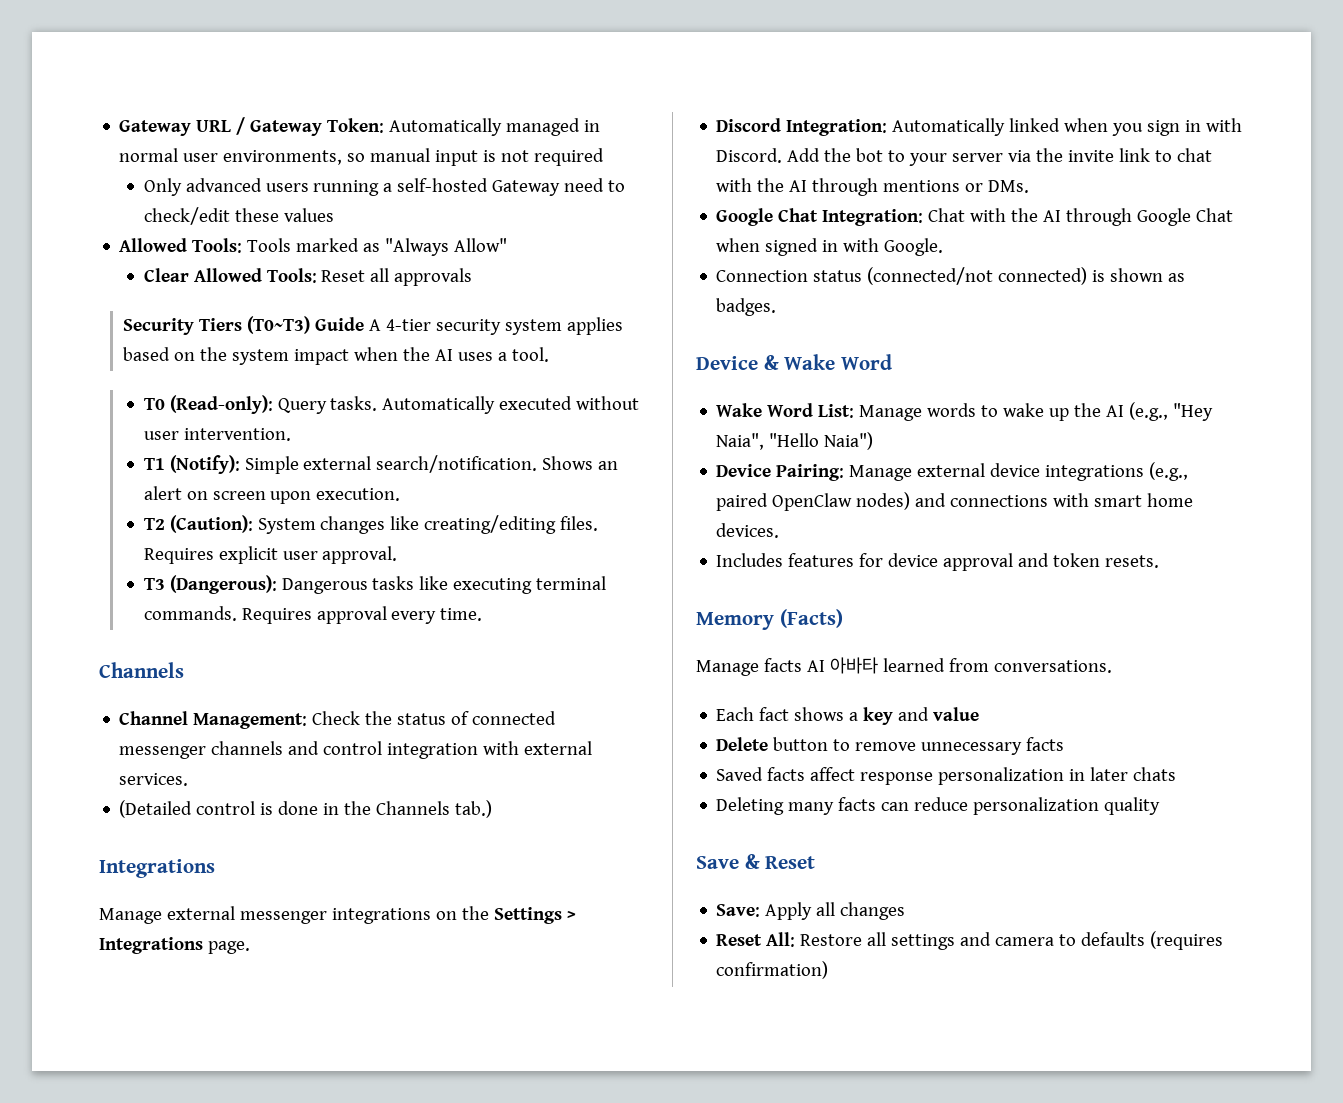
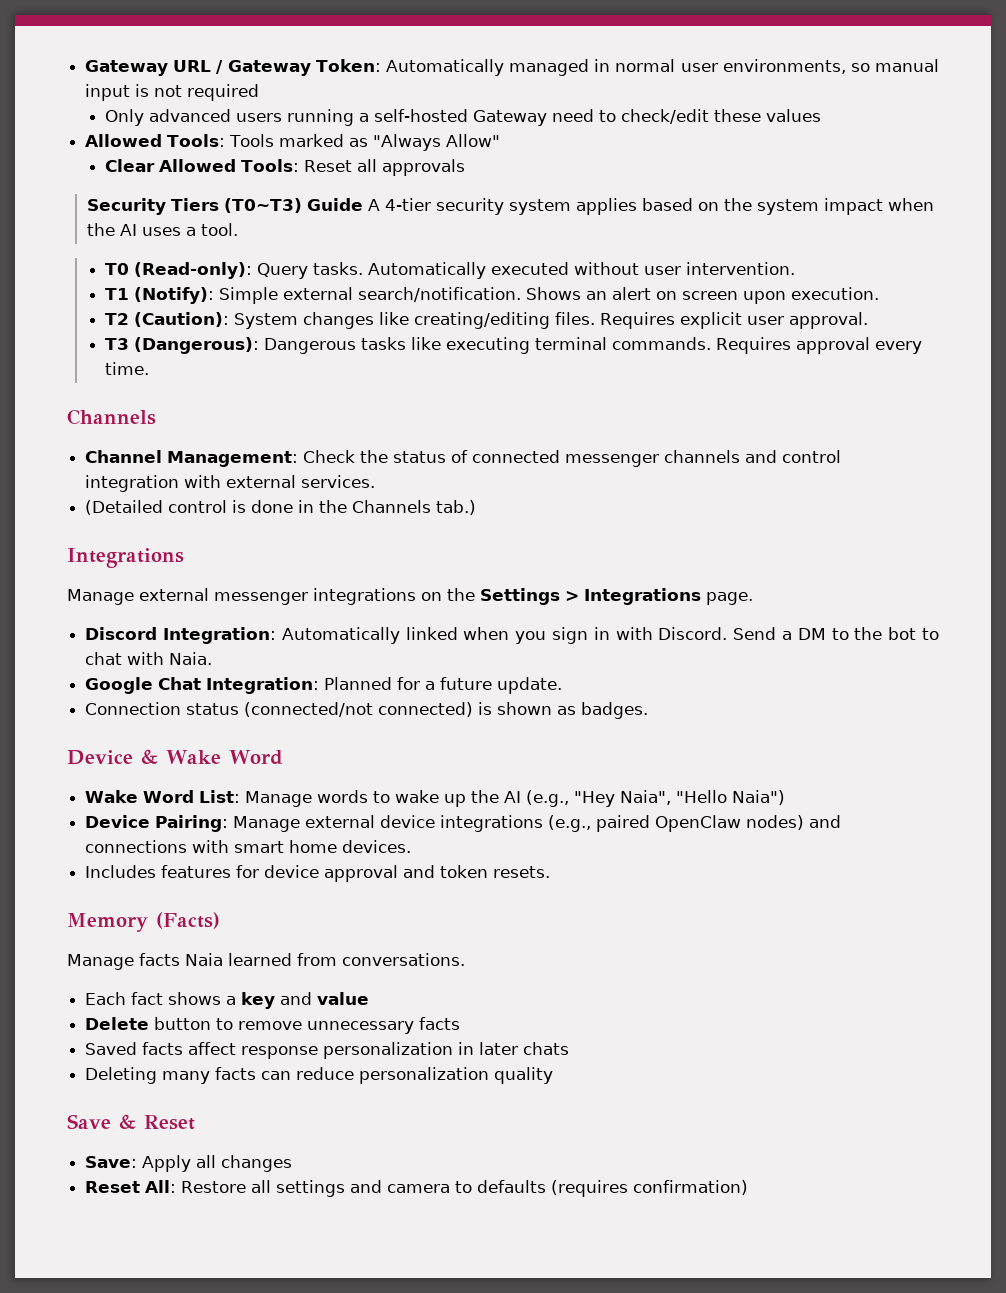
- Add the bot to your server via the invite link to chat with the AI through mentions or DMs.
- Google Chat Integration: Chat with the AI through Google Chat when signed in with Google.
+ Send a DM to the bot to chat with Naia.
+ Google Chat Integration: Planned for a future update.
- Manage facts AI 아바타 learned from conversations.
+ Manage facts Naia learned from conversations.

